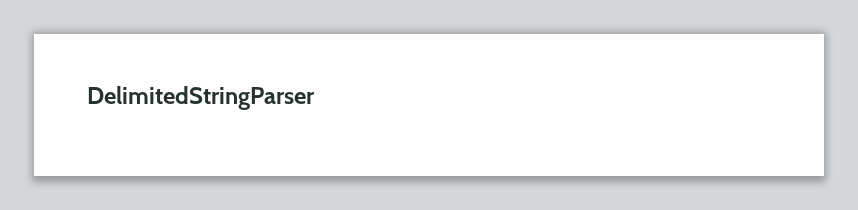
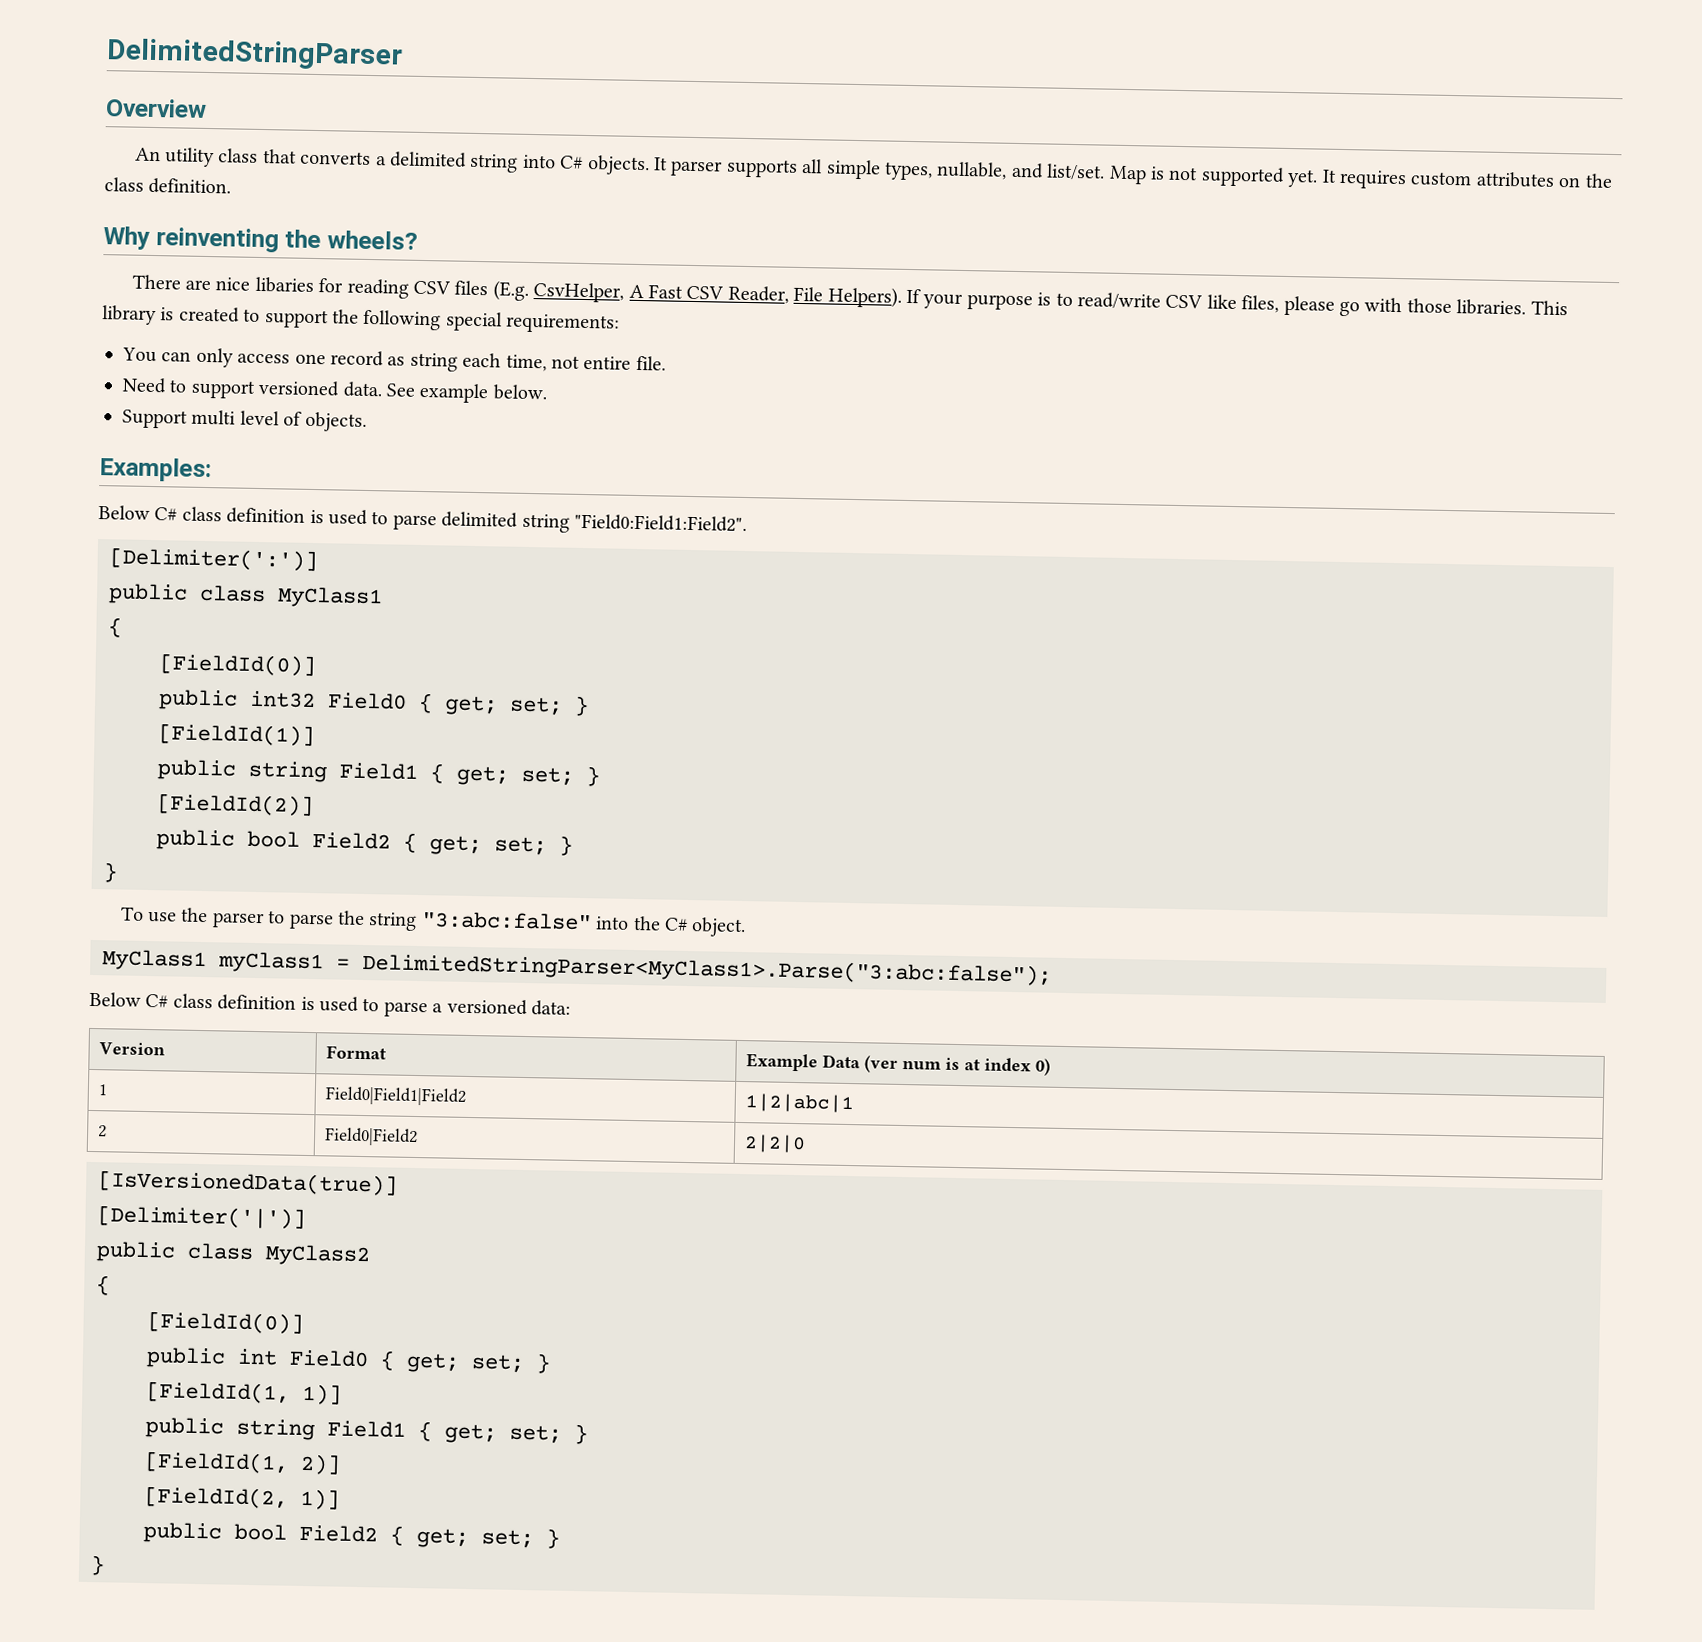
+ Overview
+ An utility class that converts a delimited string into C# objects. It parser supports all simple types, nullable, and list/set. Map is not supported yet. It requires custom attributes on the class definition.
+ Why reinventing the wheels?
+ There are nice libaries for reading CSV files (E.g. CsvHelper, A Fast CSV Reader, File Helpers). If your purpose is to read/write CSV like files, please go with those libraries. This library is created to support the following special requirements:
+ You can only access one record as string each time, not entire file.
+ Need to support versioned data. See example below.
+ Support multi level of objects.
+ Examples:
+ Below C# class definition is used to parse delimited string "Field0:Field1:Field2".
+ [Delimiter(':')]
+ public class MyClass1
+ {
+ [FieldId(0)]
+ public int32 Field0 { get; set; }
+ [FieldId(1)]
+ public string Field1 { get; set; }
+ [FieldId(2)]
+ public bool Field2 { get; set; }
+ }
+ To use the parser to parse the string "3:abc:false" into the C# object.
+ MyClass1 myClass1 = DelimitedStringParser<MyClass1>.Parse("3:abc:false");
+ Below C# class definition is used to parse a versioned data:
+ Version | Format | Example Data (ver num is at index 0)
+ 1 | Field0|Field1|Field2 | 1|2|abc|1
+ 2 | Field0|Field2 | 2|2|0
+ [IsVersionedData(true)]
+ [Delimiter('|')]
+ public class MyClass2
+ {
+ [FieldId(0)]
+ public int Field0 { get; set; }
+ [FieldId(1, 1)]
+ public string Field1 { get; set; }
+ [FieldId(1, 2)]
+ [FieldId(2, 1)]
+ public bool Field2 { get; set; }
+ }

